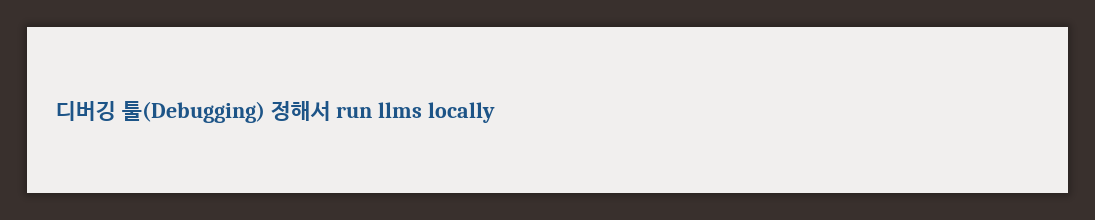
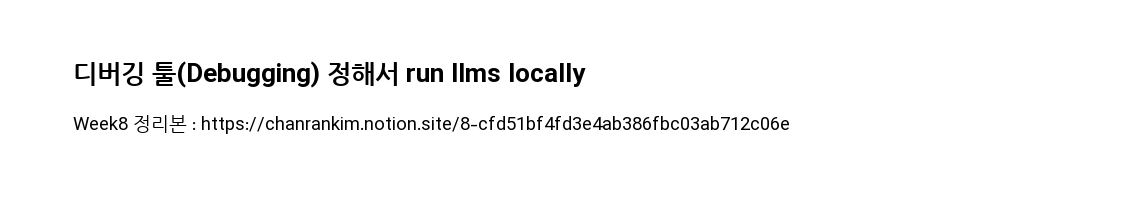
+ Week8 정리본 : https://chanrankim.notion.site/8-cfd51bf4fd3e4ab386fbc03ab712c06e

